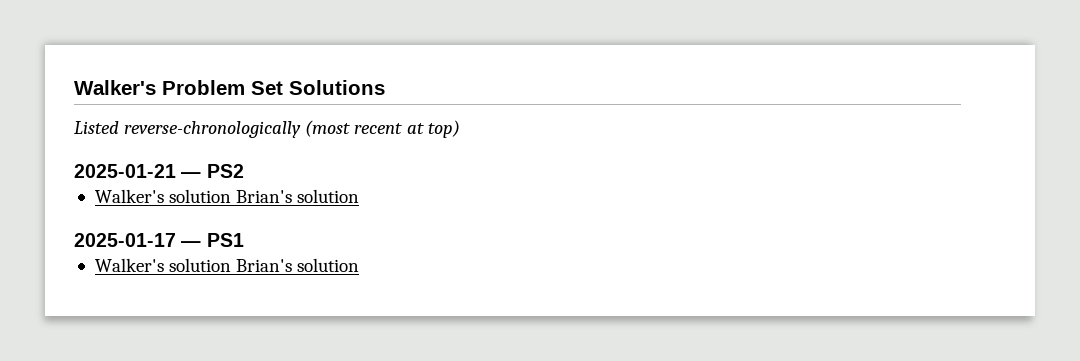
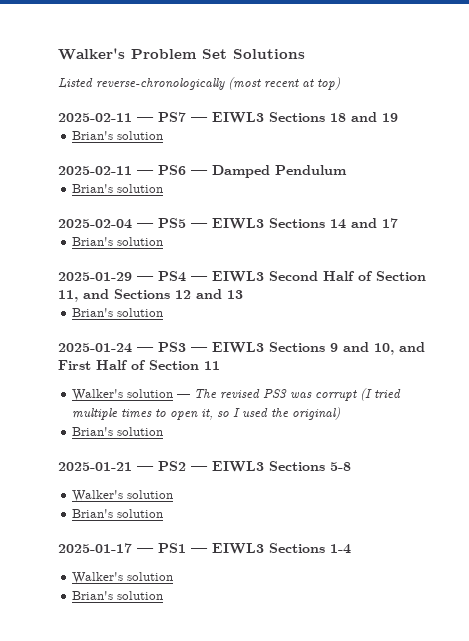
+ 2025-02-11 — PS7 — EIWL3 Sections 18 and 19
+ Brian's solution
+ 2025-02-11 — PS6 — Damped Pendulum
+ Brian's solution
+ 2025-02-04 — PS5 — EIWL3 Sections 14 and 17
+ Brian's solution
+ 2025-01-29 — PS4 — EIWL3 Second Half of Section 11, and Sections 12 and 13
+ Brian's solution
+ 2025-01-24 — PS3 — EIWL3 Sections 9 and 10, and First Half of Section 11
+ Walker's solution — The revised PS3 was corrupt (I tried multiple times to open it, so I used the original)
+ Brian's solution
- 2025-01-21 — PS2
- Walker's solution Brian's solution
+ 2025-01-21 — PS2 — EIWL3 Sections 5-8
+ Walker's solution
+ Brian's solution
- 2025-01-17 — PS1
- Walker's solution Brian's solution
+ 2025-01-17 — PS1 — EIWL3 Sections 1-4
+ Walker's solution
+ Brian's solution

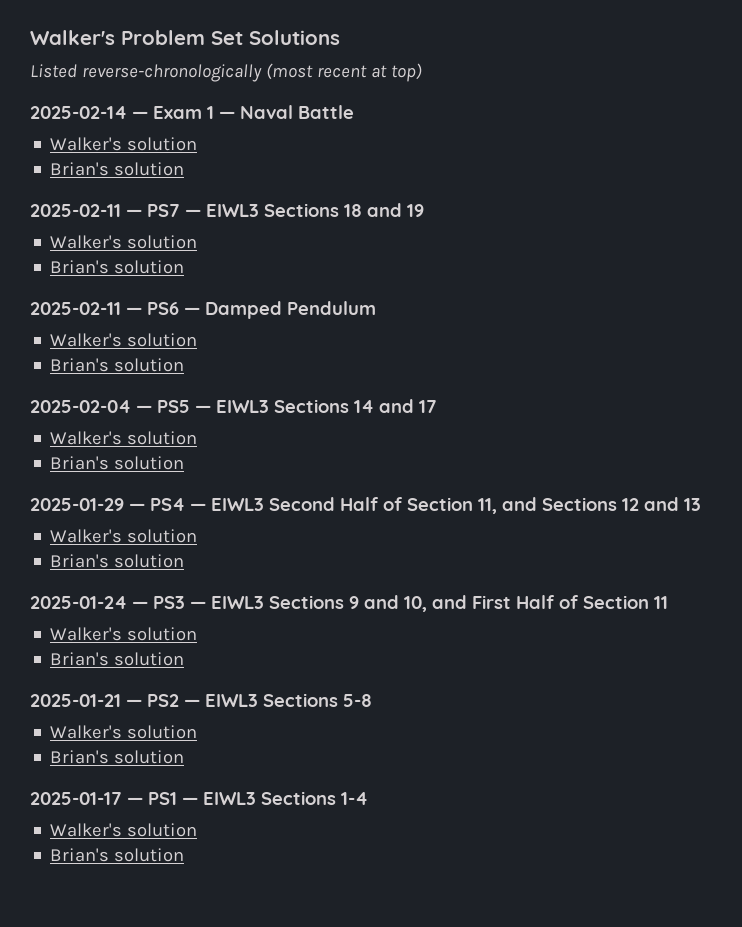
+ 2025-02-14 — Exam 1 — Naval Battle
+ Walker's solution
+ Brian's solution
  2025-02-11 — PS7 — EIWL3 Sections 18 and 19
+ Walker's solution
  2025-02-11 — PS6 — Damped Pendulum
+ Walker's solution
  2025-02-04 — PS5 — EIWL3 Sections 14 and 17
+ Walker's solution
  2025-01-29 — PS4 — EIWL3 Second Half of Section 11, and Sections 12 and 13
+ Walker's solution
  2025-01-24 — PS3 — EIWL3 Sections 9 and 10, and First Half of Section 11
- Walker's solution — The revised PS3 was corrupt (I tried multiple times to open it, so I used the original)
+ Walker's solution

